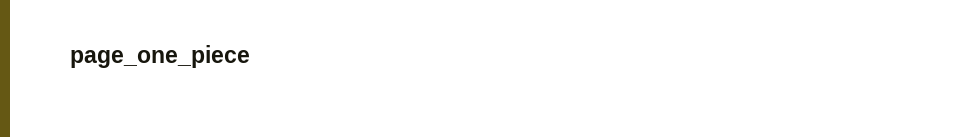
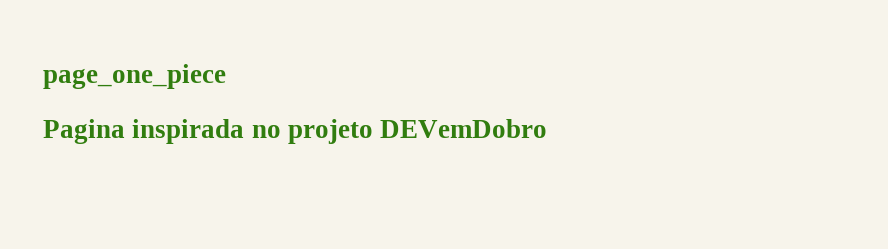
+ Pagina inspirada no projeto DEVemDobro

